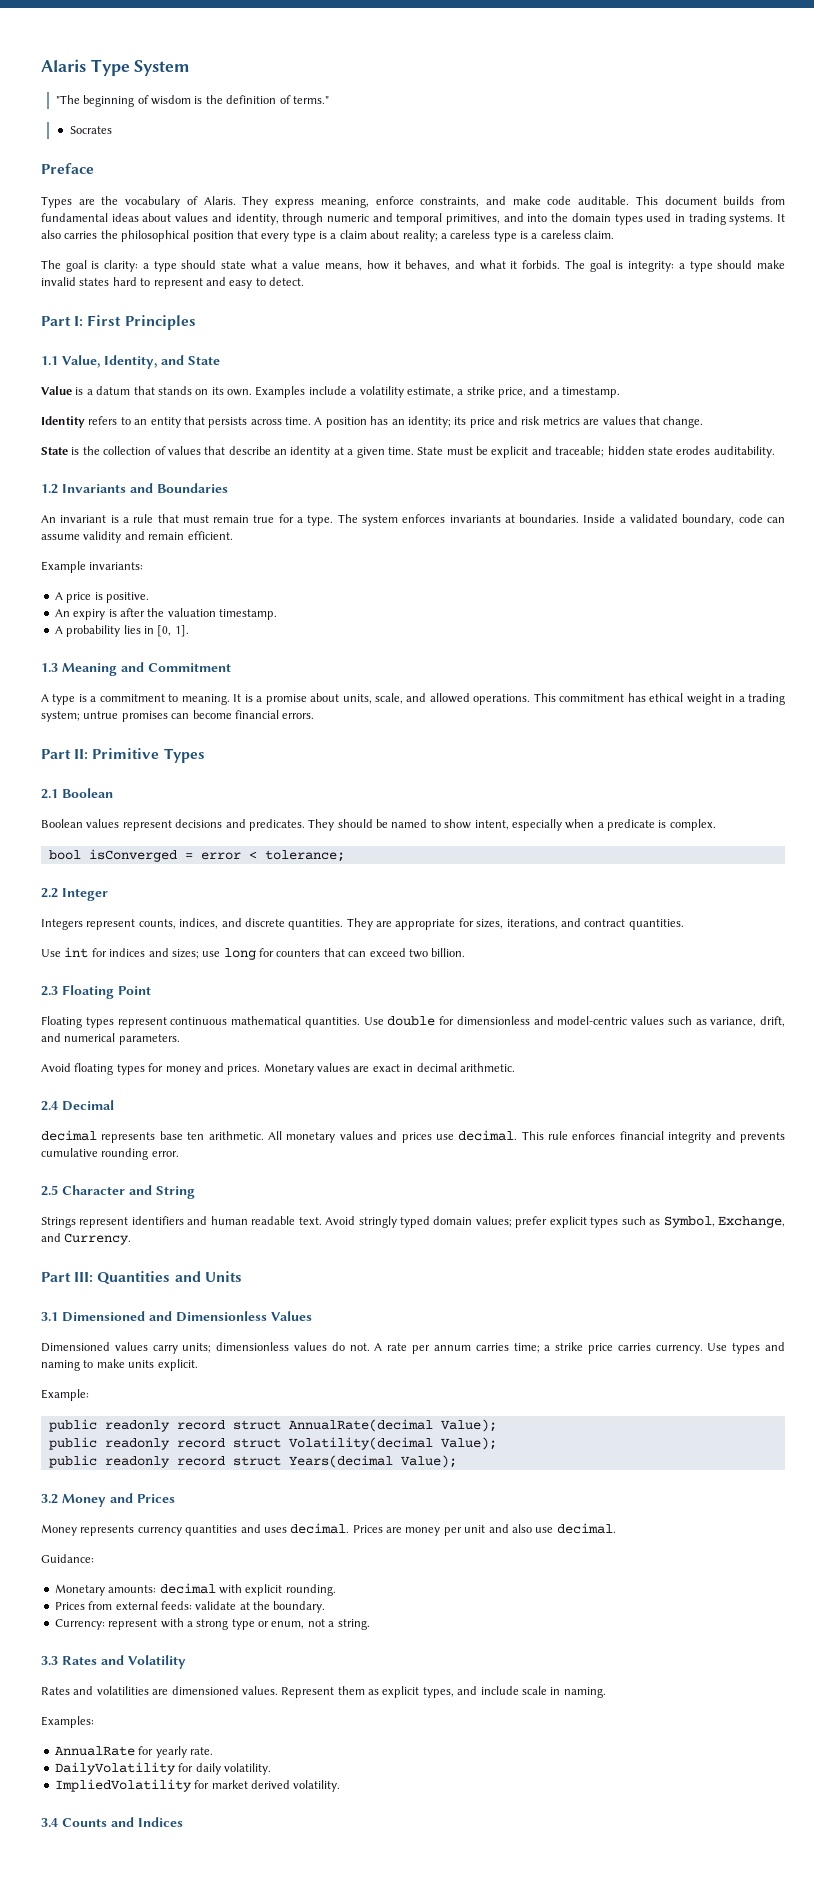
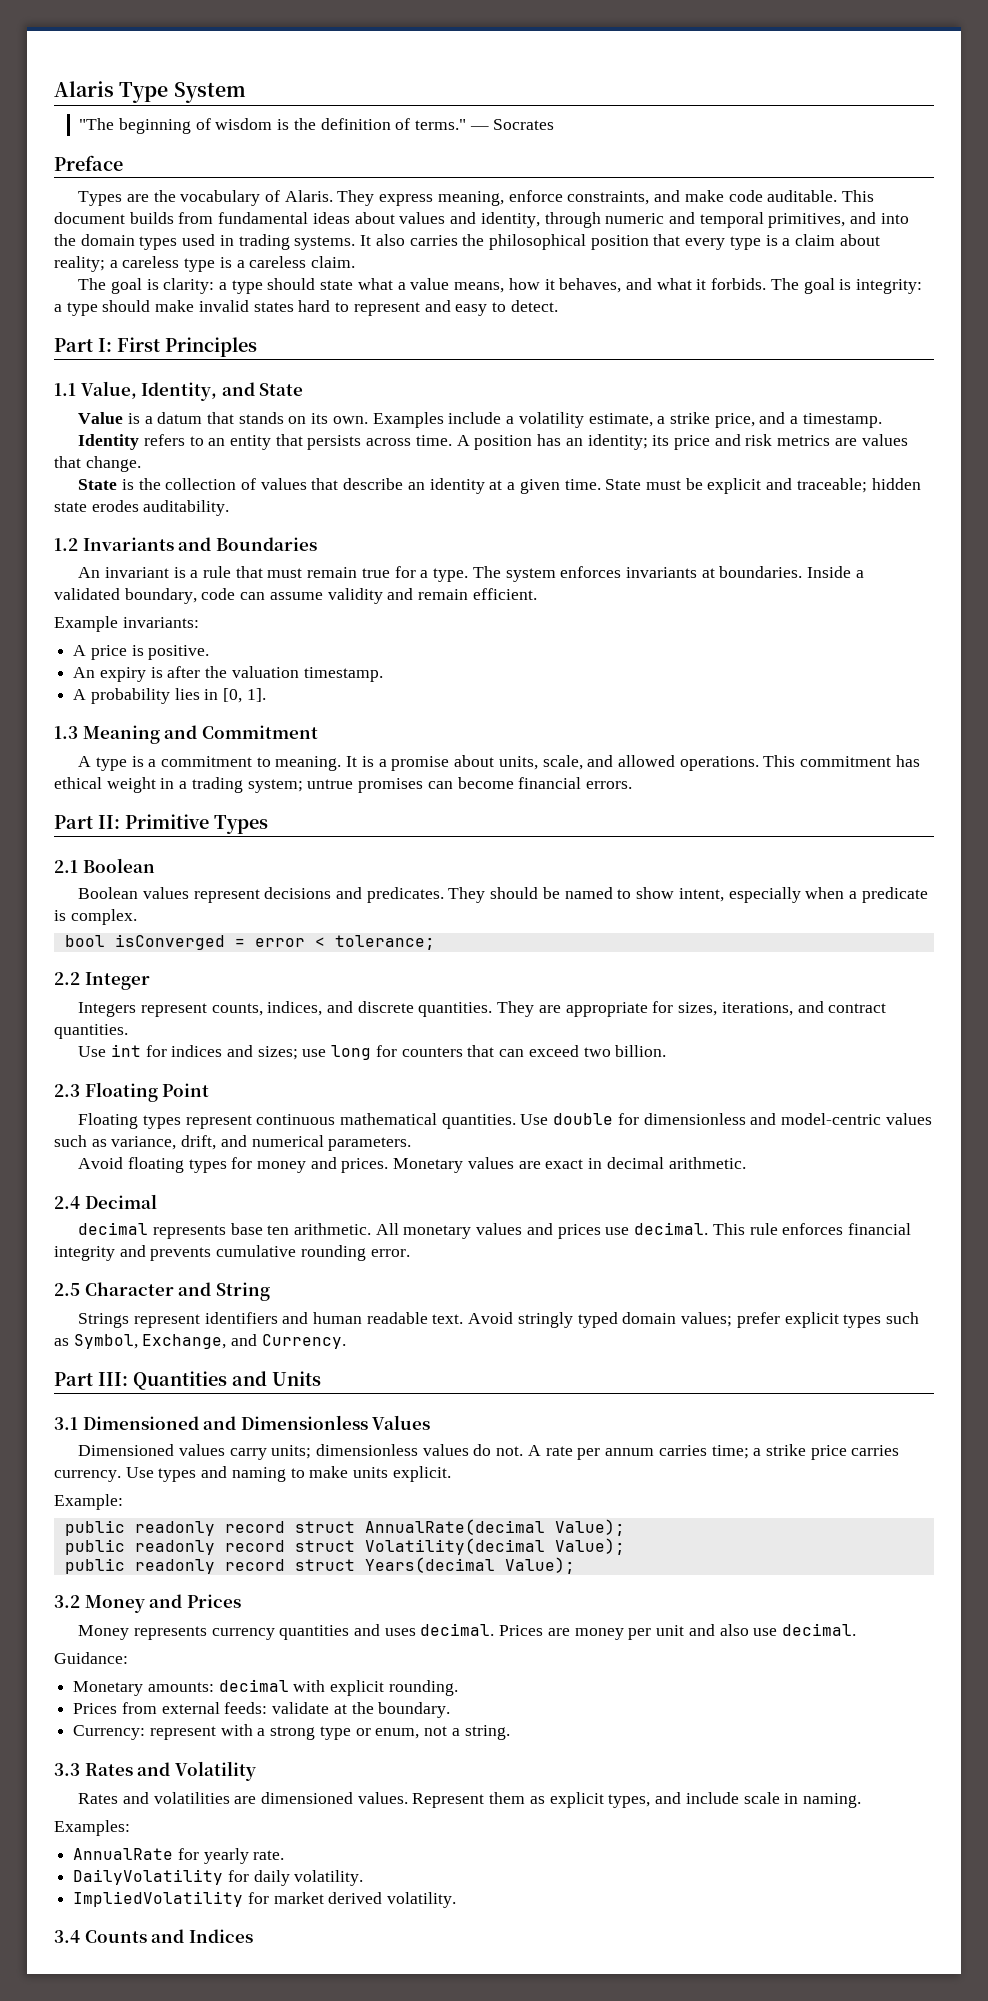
- "The beginning of wisdom is the definition of terms."
- Socrates
+ "The beginning of wisdom is the definition of terms." — Socrates

